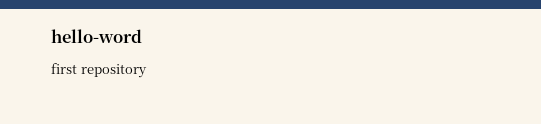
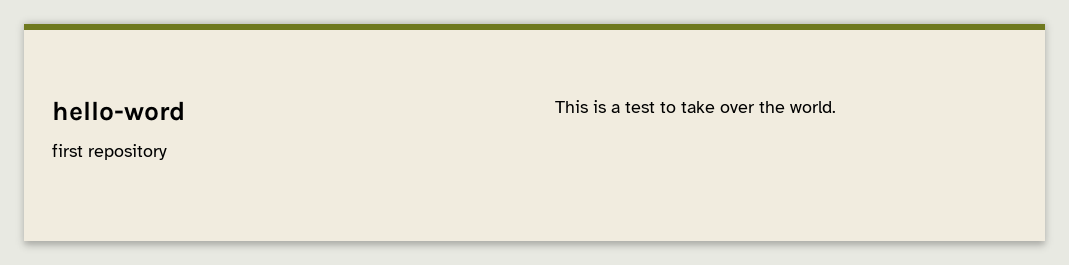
+ This is a test to take over the world.

